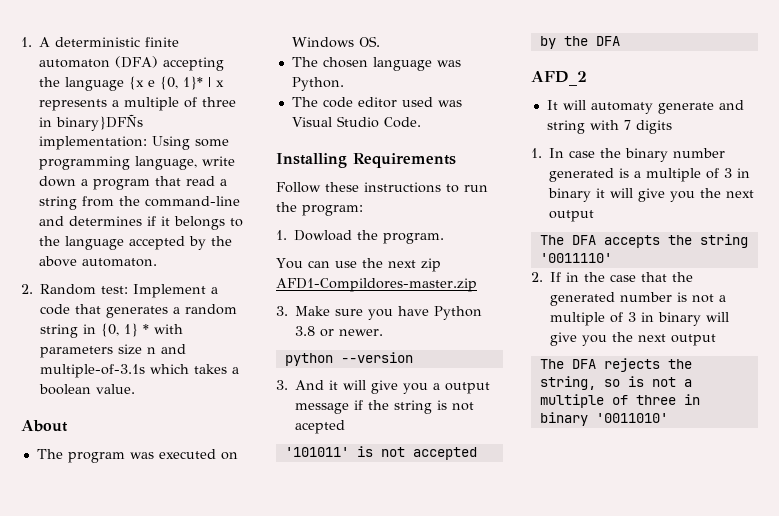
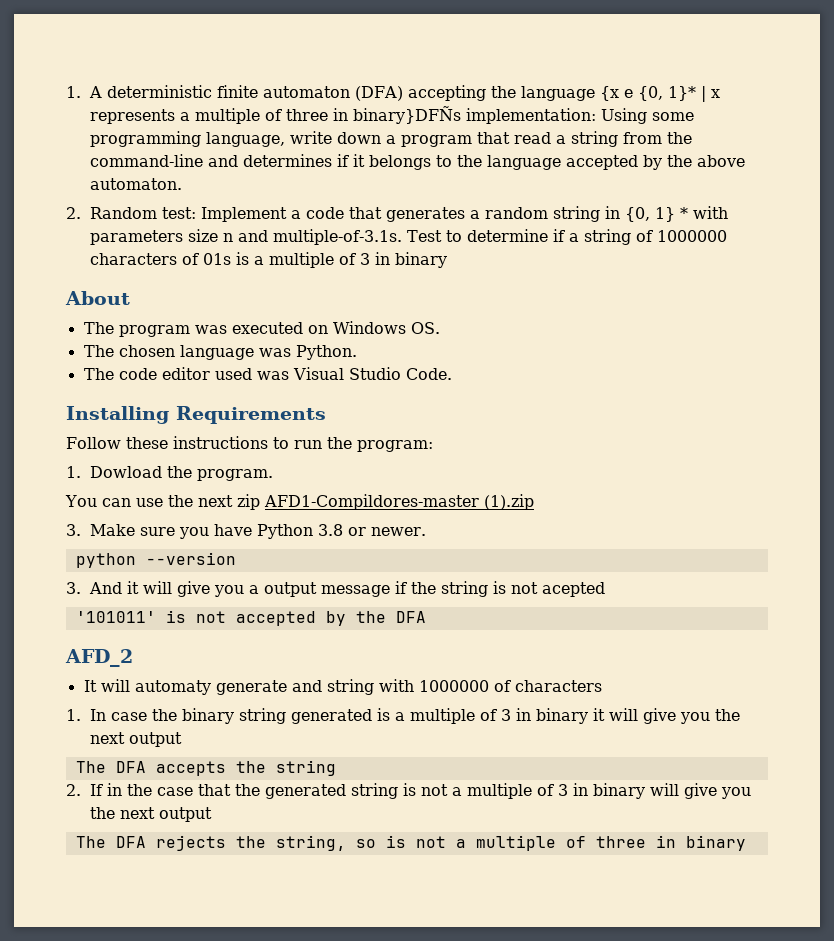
- 2. Random test: Implement a code that generates a random string in {0, 1} * with parameters size n and multiple-of-3.1s which takes a boolean value.
+ 2. Random test: Implement a code that generates a random string in {0, 1} * with parameters size n and multiple-of-3.1s. Test to determine if a string of 1000000 characters of 01s is a multiple of 3 in binary
- You can use the next zip AFD1-Compildores-master.zip
+ You can use the next zip AFD1-Compildores-master (1).zip
- It will automaty generate and string with 7 digits
+ It will automaty generate and string with 1000000 of characters
- 1. In case the binary number generated is a multiple of 3 in binary it will give you the next output
+ 1. In case the binary string generated is a multiple of 3 in binary it will give you the next output
- The DFA accepts the string '0011110'
+ The DFA accepts the string
- 2. If in the case that the generated number is not a multiple of 3 in binary will give you the next output
+ 2. If in the case that the generated string is not a multiple of 3 in binary will give you the next output
- The DFA rejects the string, so is not a multiple of three in binary '0011010'
+ The DFA rejects the string, so is not a multiple of three in binary

